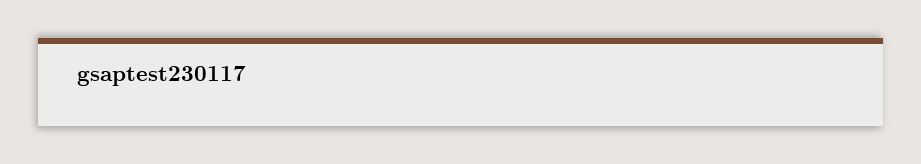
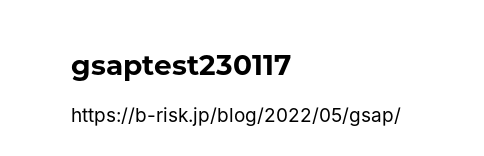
+ https://b-risk.jp/blog/2022/05/gsap/

